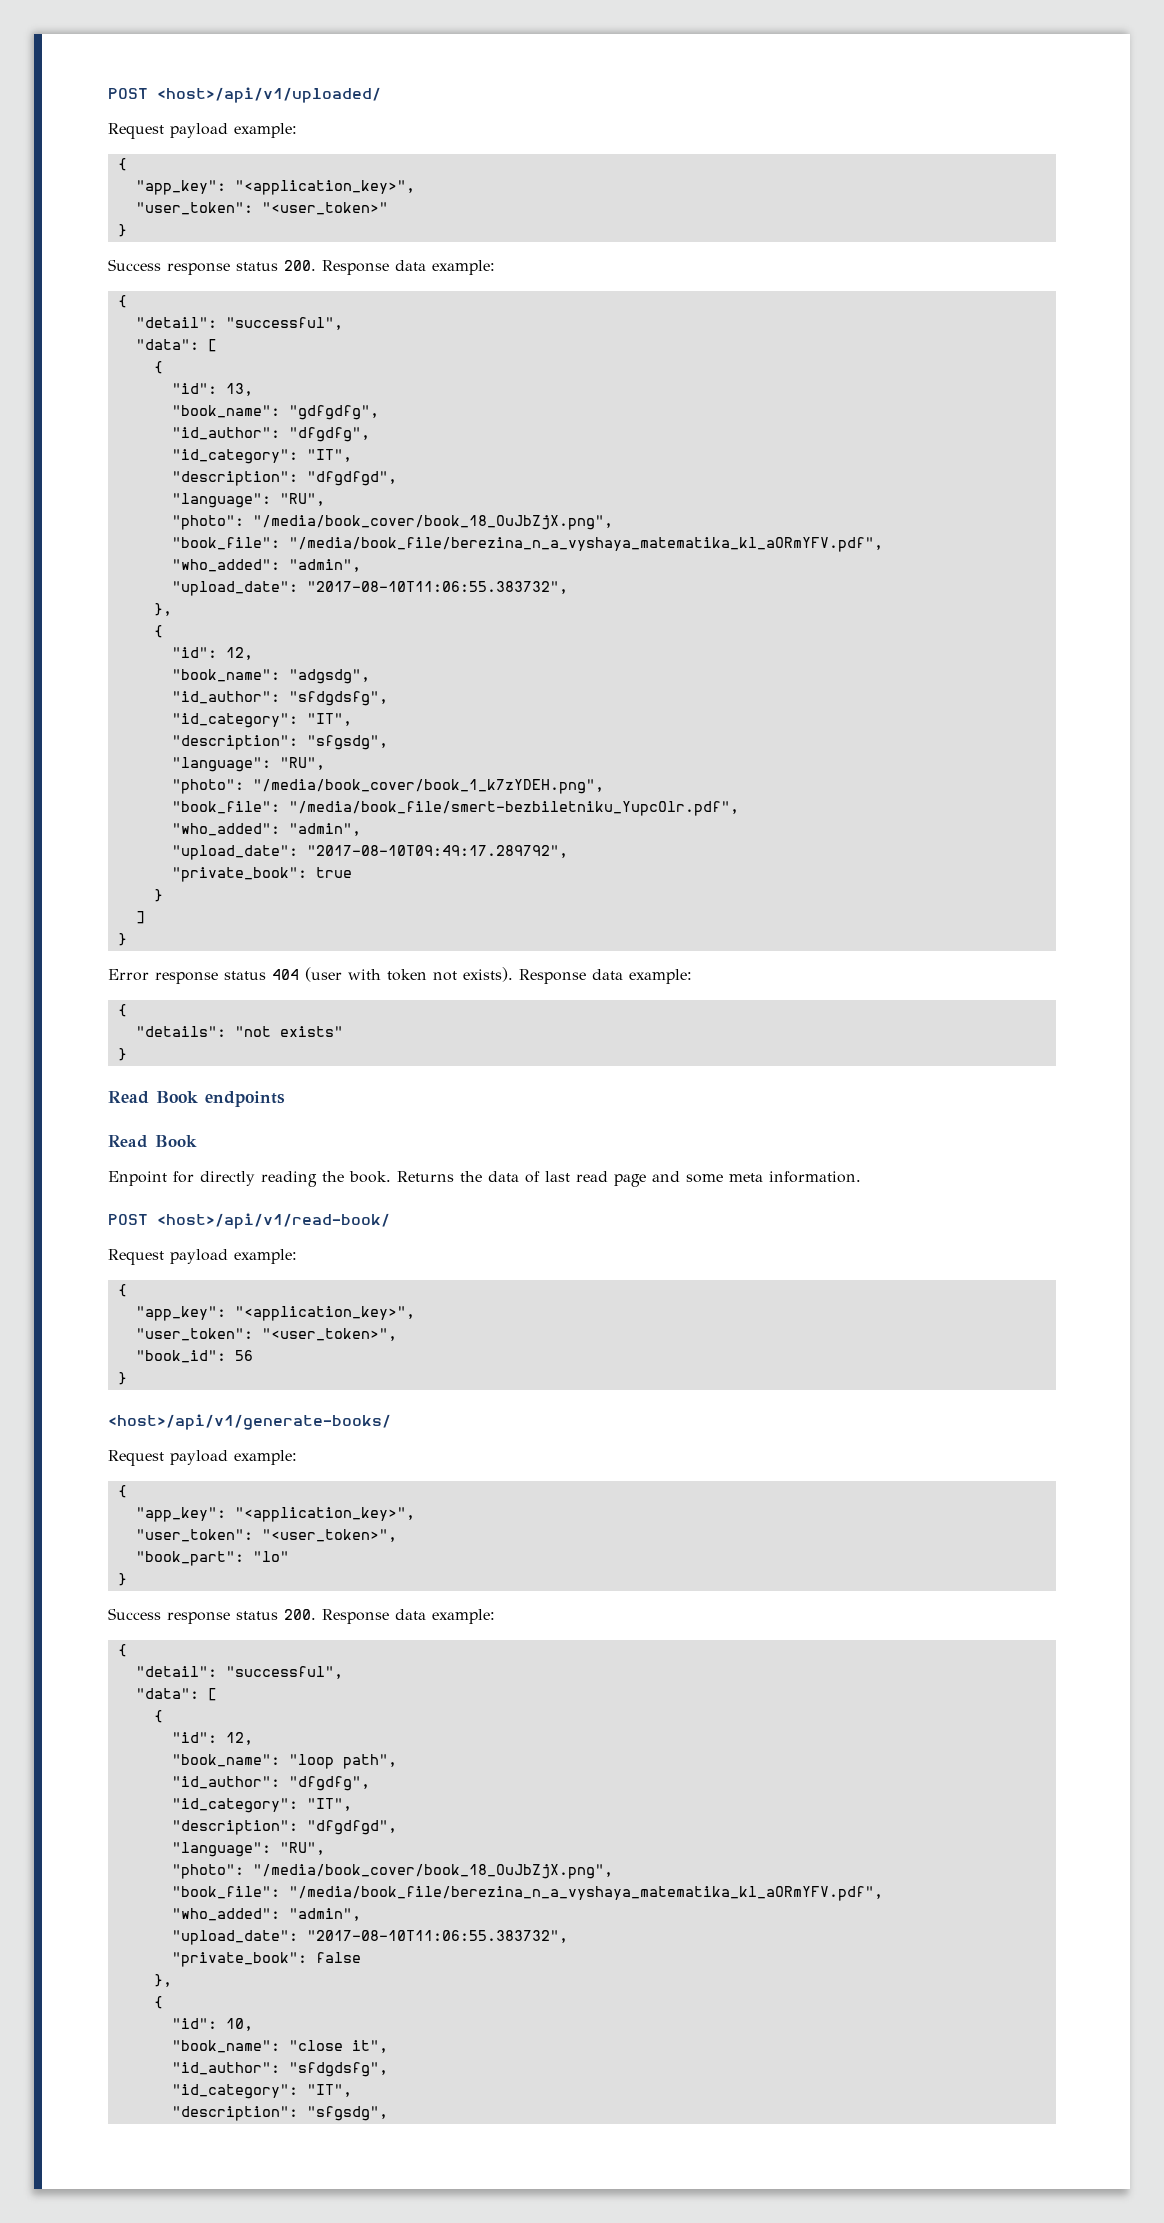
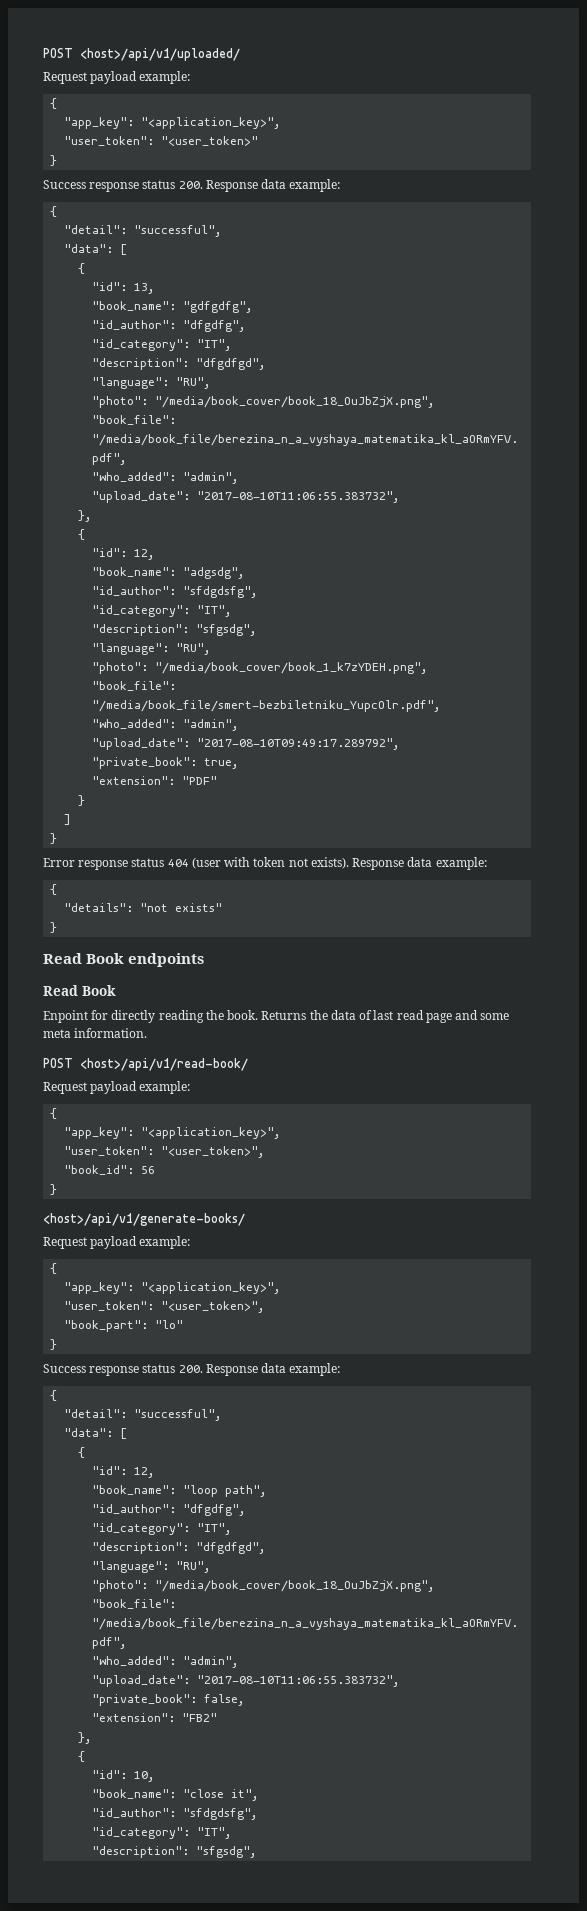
- "private_book": true
+ "private_book": true,
+ "extension": "PDF"
- "private_book": false
+ "private_book": false,
+ "extension": "FB2"

